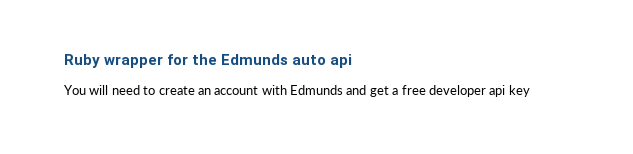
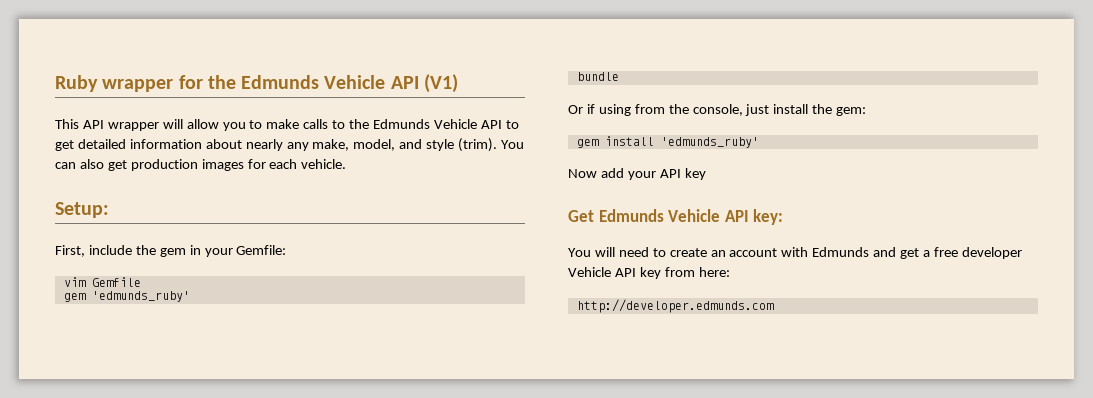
- Ruby wrapper for the Edmunds auto api
+ Ruby wrapper for the Edmunds Vehicle API (V1)
+ This API wrapper will allow you to make calls to the Edmunds Vehicle API to get detailed information about nearly any make, model, and style (trim). You can also get production images for each vehicle.
+ Setup:
+ First, include the gem in your Gemfile:
+ vim Gemfile
+ gem 'edmunds_ruby'
+ bundle
+ Or if using from the console, just install the gem:
+ gem install 'edmunds_ruby'
+ Now add your API key
+ Get Edmunds Vehicle API key:
- You will need to create an account with Edmunds and get a free developer api key
+ You will need to create an account with Edmunds and get a free developer Vehicle API key from here:
+ http://developer.edmunds.com

